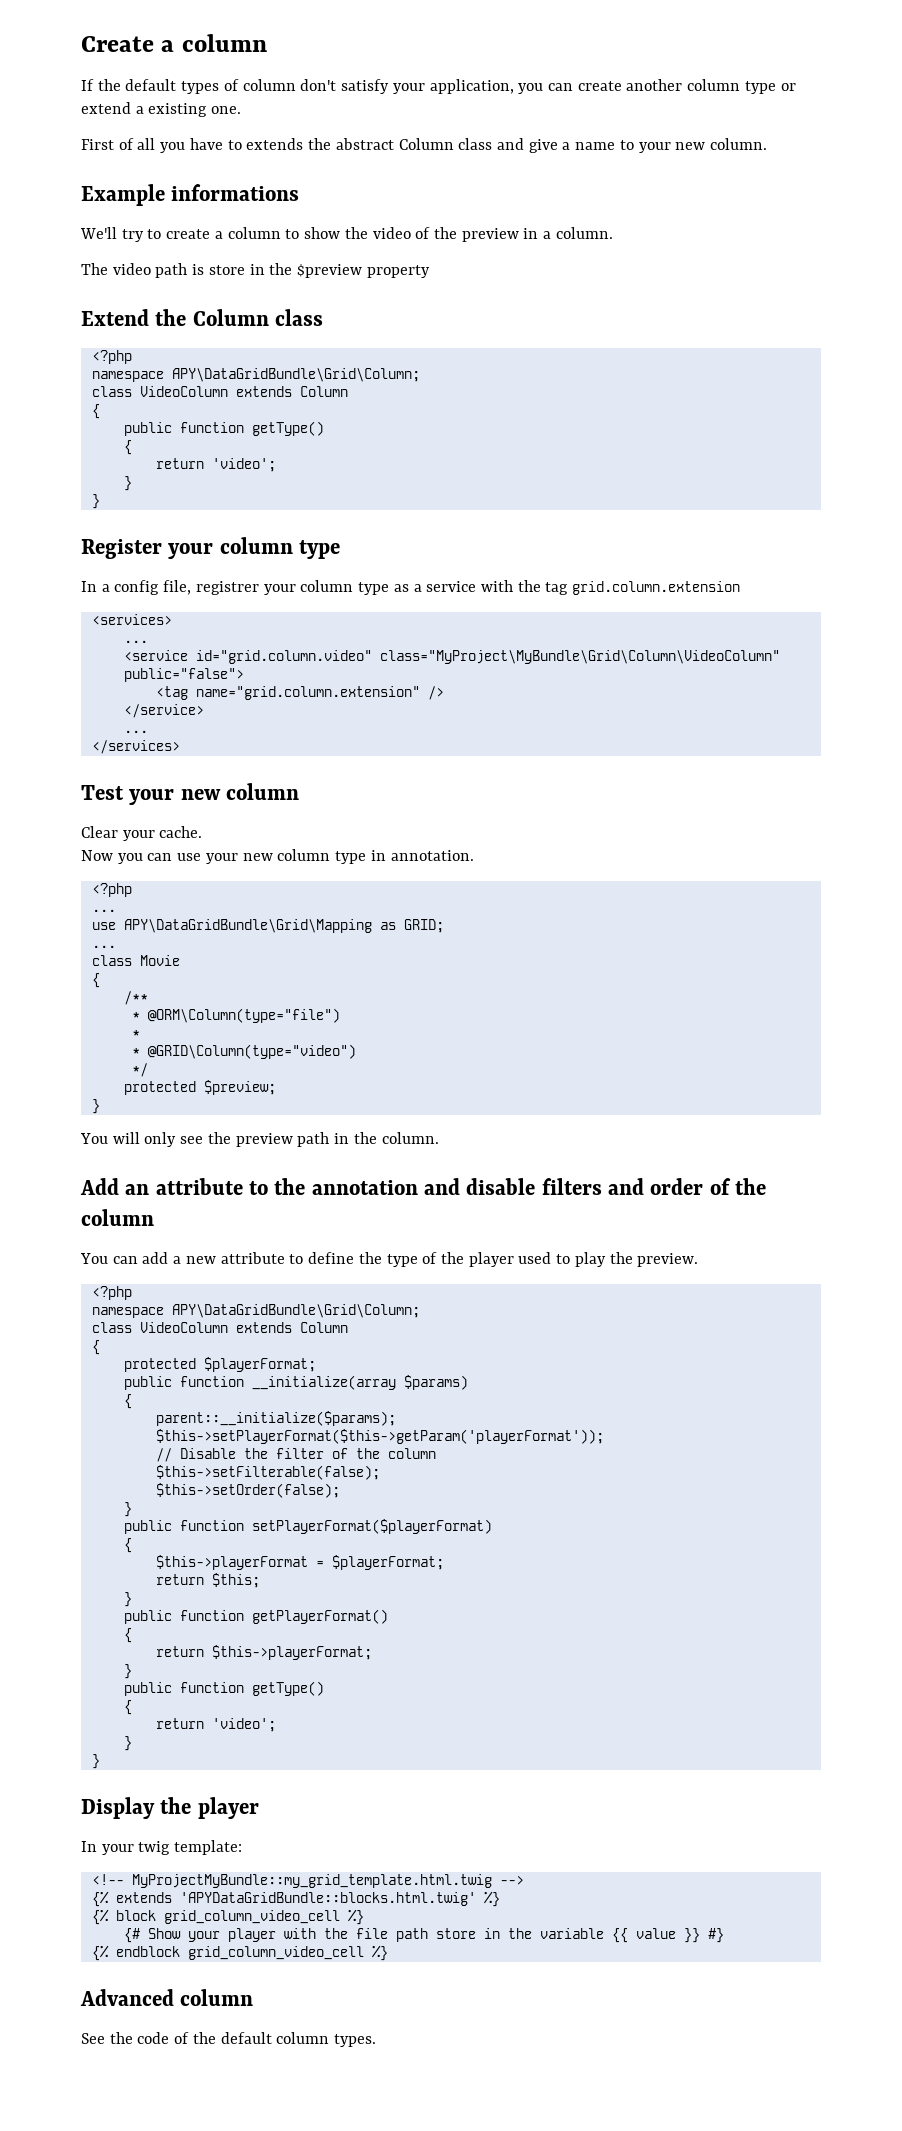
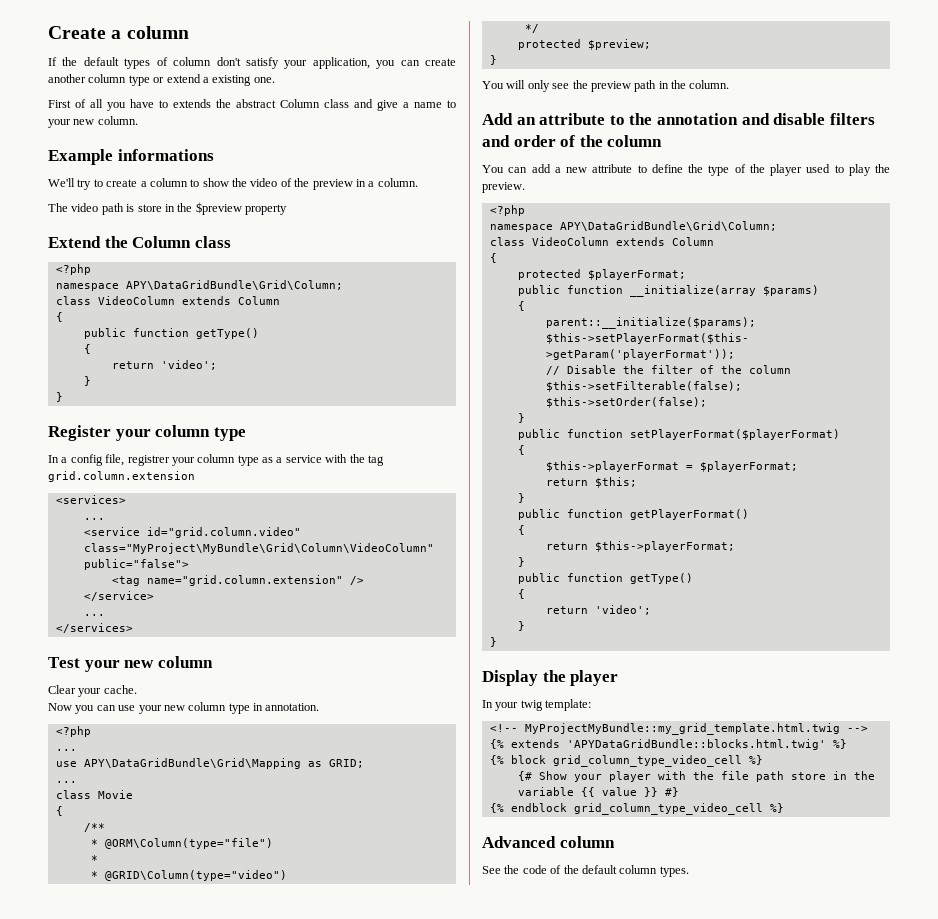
- {% block grid_column_video_cell %}
+ {% block grid_column_type_video_cell %}
- {% endblock grid_column_video_cell %}
+ {% endblock grid_column_type_video_cell %}

